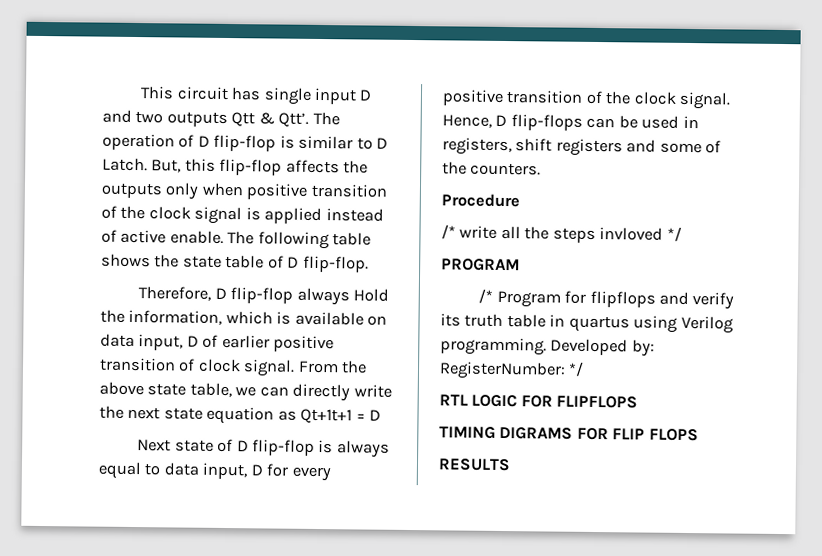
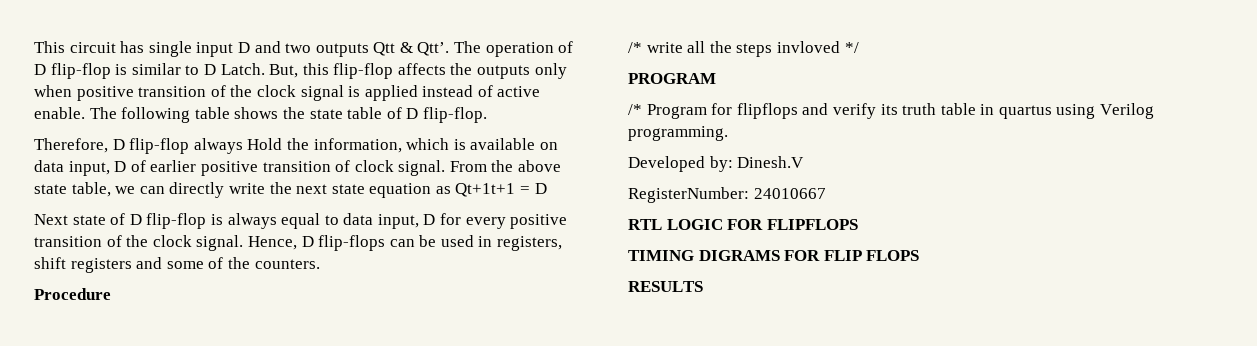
- /* Program for flipflops and verify its truth table in quartus using Verilog programming. Developed by: RegisterNumber: */
+ /* Program for flipflops and verify its truth table in quartus using Verilog programming.
+ Developed by: Dinesh.V
+ RegisterNumber: 24010667

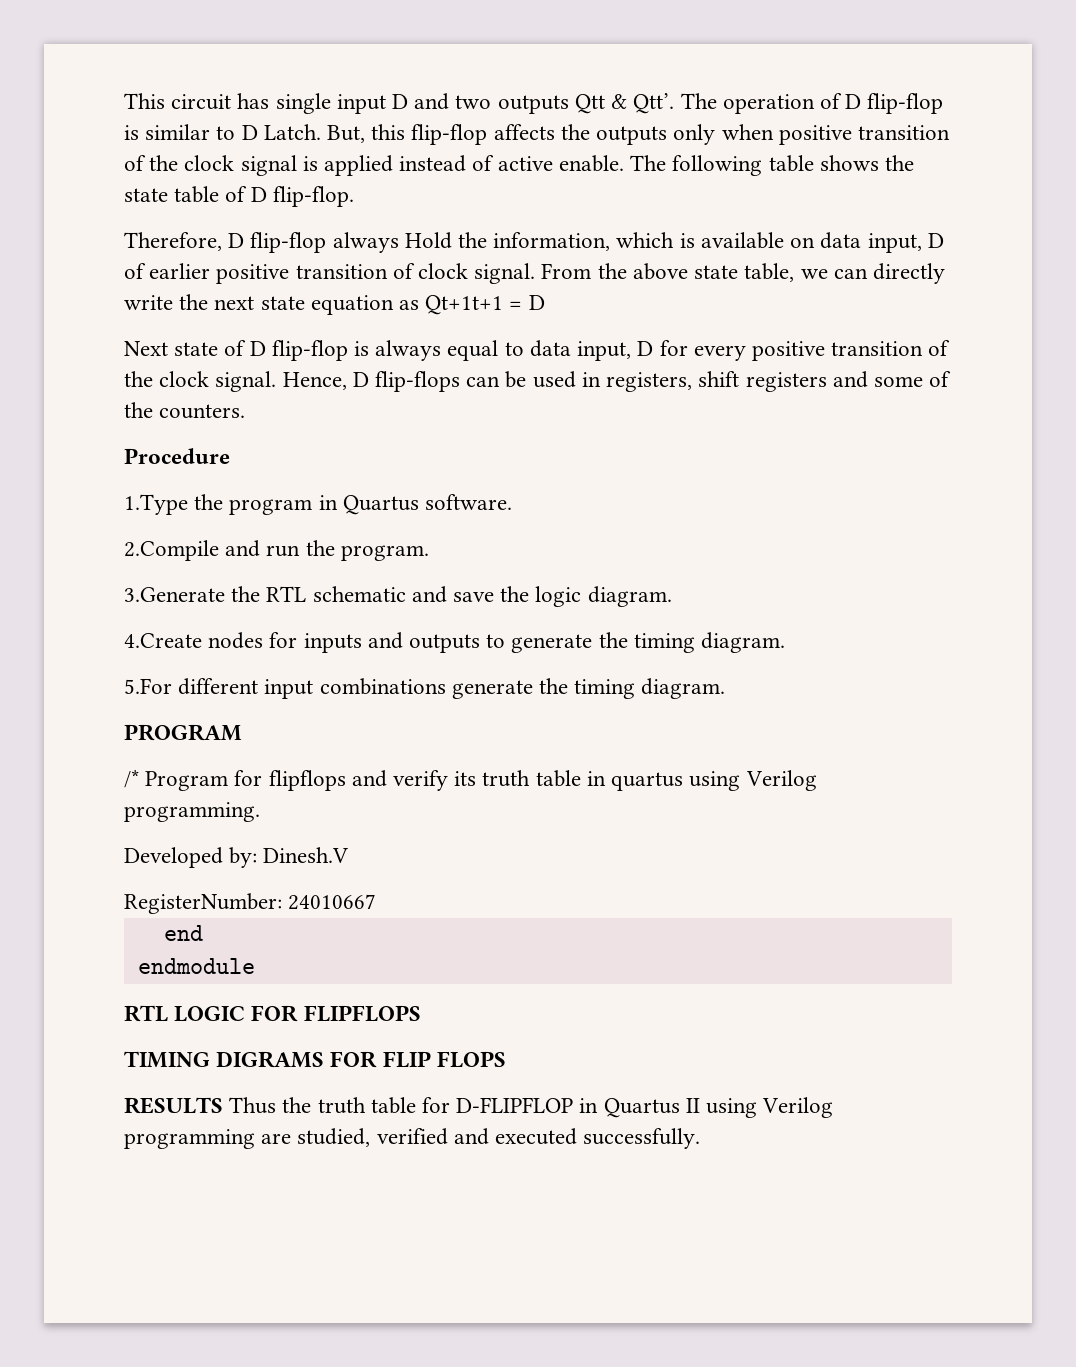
- /* write all the steps invloved */
+ 1.Type the program in Quartus software.
+ 2.Compile and run the program.
+ 3.Generate the RTL schematic and save the logic diagram.
+ 4.Create nodes for inputs and outputs to generate the timing diagram.
+ 5.For different input combinations generate the timing diagram.
+ end
+ endmodule
- RESULTS
+ RESULTS Thus the truth table for D-FLIPFLOP in Quartus II using Verilog programming are studied, verified and executed successfully.

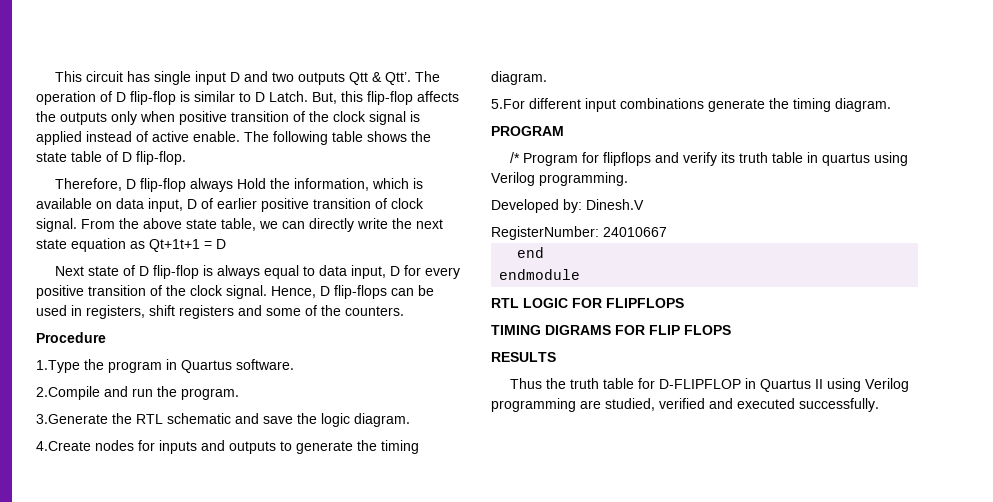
- RESULTS Thus the truth table for D-FLIPFLOP in Quartus II using Verilog programming are studied, verified and executed successfully.
+ RESULTS
+ Thus the truth table for D-FLIPFLOP in Quartus II using Verilog programming are studied, verified and executed successfully.

